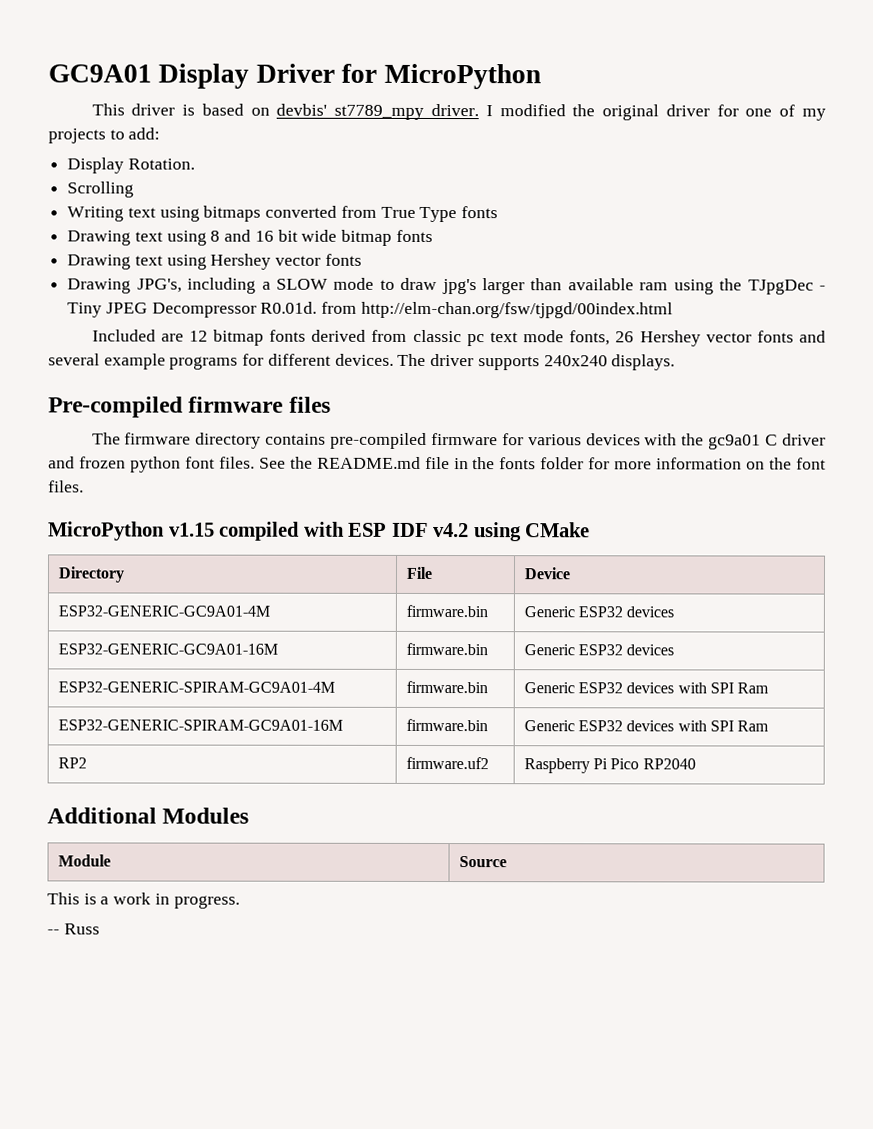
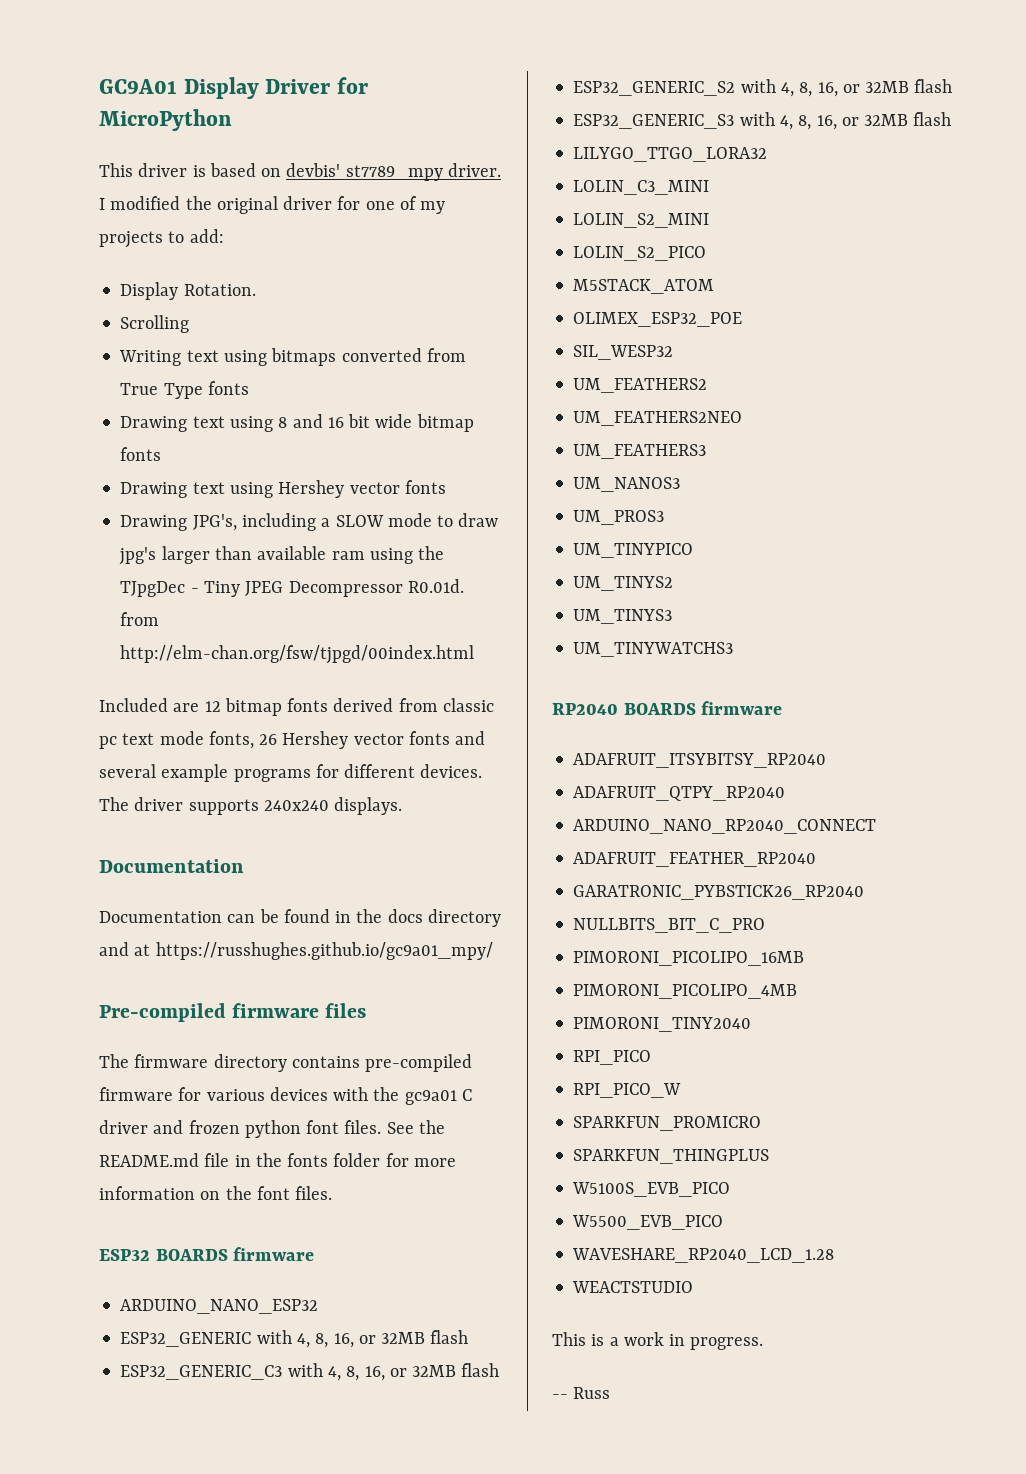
  The driver supports 240x240 displays.
+ Documentation
+ Documentation can be found in the docs directory and at https://russhughes.github.io/gc9a01_mpy/
- MicroPython v1.15 compiled with ESP IDF v4.2 using CMake
- Directory | File | Device
- ESP32-GENERIC-GC9A01-4M | firmware.bin | Generic ESP32 devices
- ESP32-GENERIC-GC9A01-16M | firmware.bin | Generic ESP32 devices
- ESP32-GENERIC-SPIRAM-GC9A01-4M | firmware.bin | Generic ESP32 devices with SPI Ram
- ESP32-GENERIC-SPIRAM-GC9A01-16M | firmware.bin | Generic ESP32 devices with SPI Ram
- RP2 | firmware.uf2 | Raspberry Pi Pico RP2040
- Additional Modules
- Module | Source
+ ESP32 BOARDS firmware
+ ARDUINO_NANO_ESP32
+ ESP32_GENERIC with 4, 8, 16, or 32MB flash
+ ESP32_GENERIC_C3 with 4, 8, 16, or 32MB flash
+ ESP32_GENERIC_S2 with 4, 8, 16, or 32MB flash
+ ESP32_GENERIC_S3 with 4, 8, 16, or 32MB flash
+ LILYGO_TTGO_LORA32
+ LOLIN_C3_MINI
+ LOLIN_S2_MINI
+ LOLIN_S2_PICO
+ M5STACK_ATOM
+ OLIMEX_ESP32_POE
+ SIL_WESP32
+ UM_FEATHERS2
+ UM_FEATHERS2NEO
+ UM_FEATHERS3
+ UM_NANOS3
+ UM_PROS3
+ UM_TINYPICO
+ UM_TINYS2
+ UM_TINYS3
+ UM_TINYWATCHS3
+ RP2040 BOARDS firmware
+ ADAFRUIT_ITSYBITSY_RP2040
+ ADAFRUIT_QTPY_RP2040
+ ARDUINO_NANO_RP2040_CONNECT
+ ADAFRUIT_FEATHER_RP2040
+ GARATRONIC_PYBSTICK26_RP2040
+ NULLBITS_BIT_C_PRO
+ PIMORONI_PICOLIPO_16MB
+ PIMORONI_PICOLIPO_4MB
+ PIMORONI_TINY2040
+ RPI_PICO
+ RPI_PICO_W
+ SPARKFUN_PROMICRO
+ SPARKFUN_THINGPLUS
+ W5100S_EVB_PICO
+ W5500_EVB_PICO
+ WAVESHARE_RP2040_LCD_1.28
+ WEACTSTUDIO

